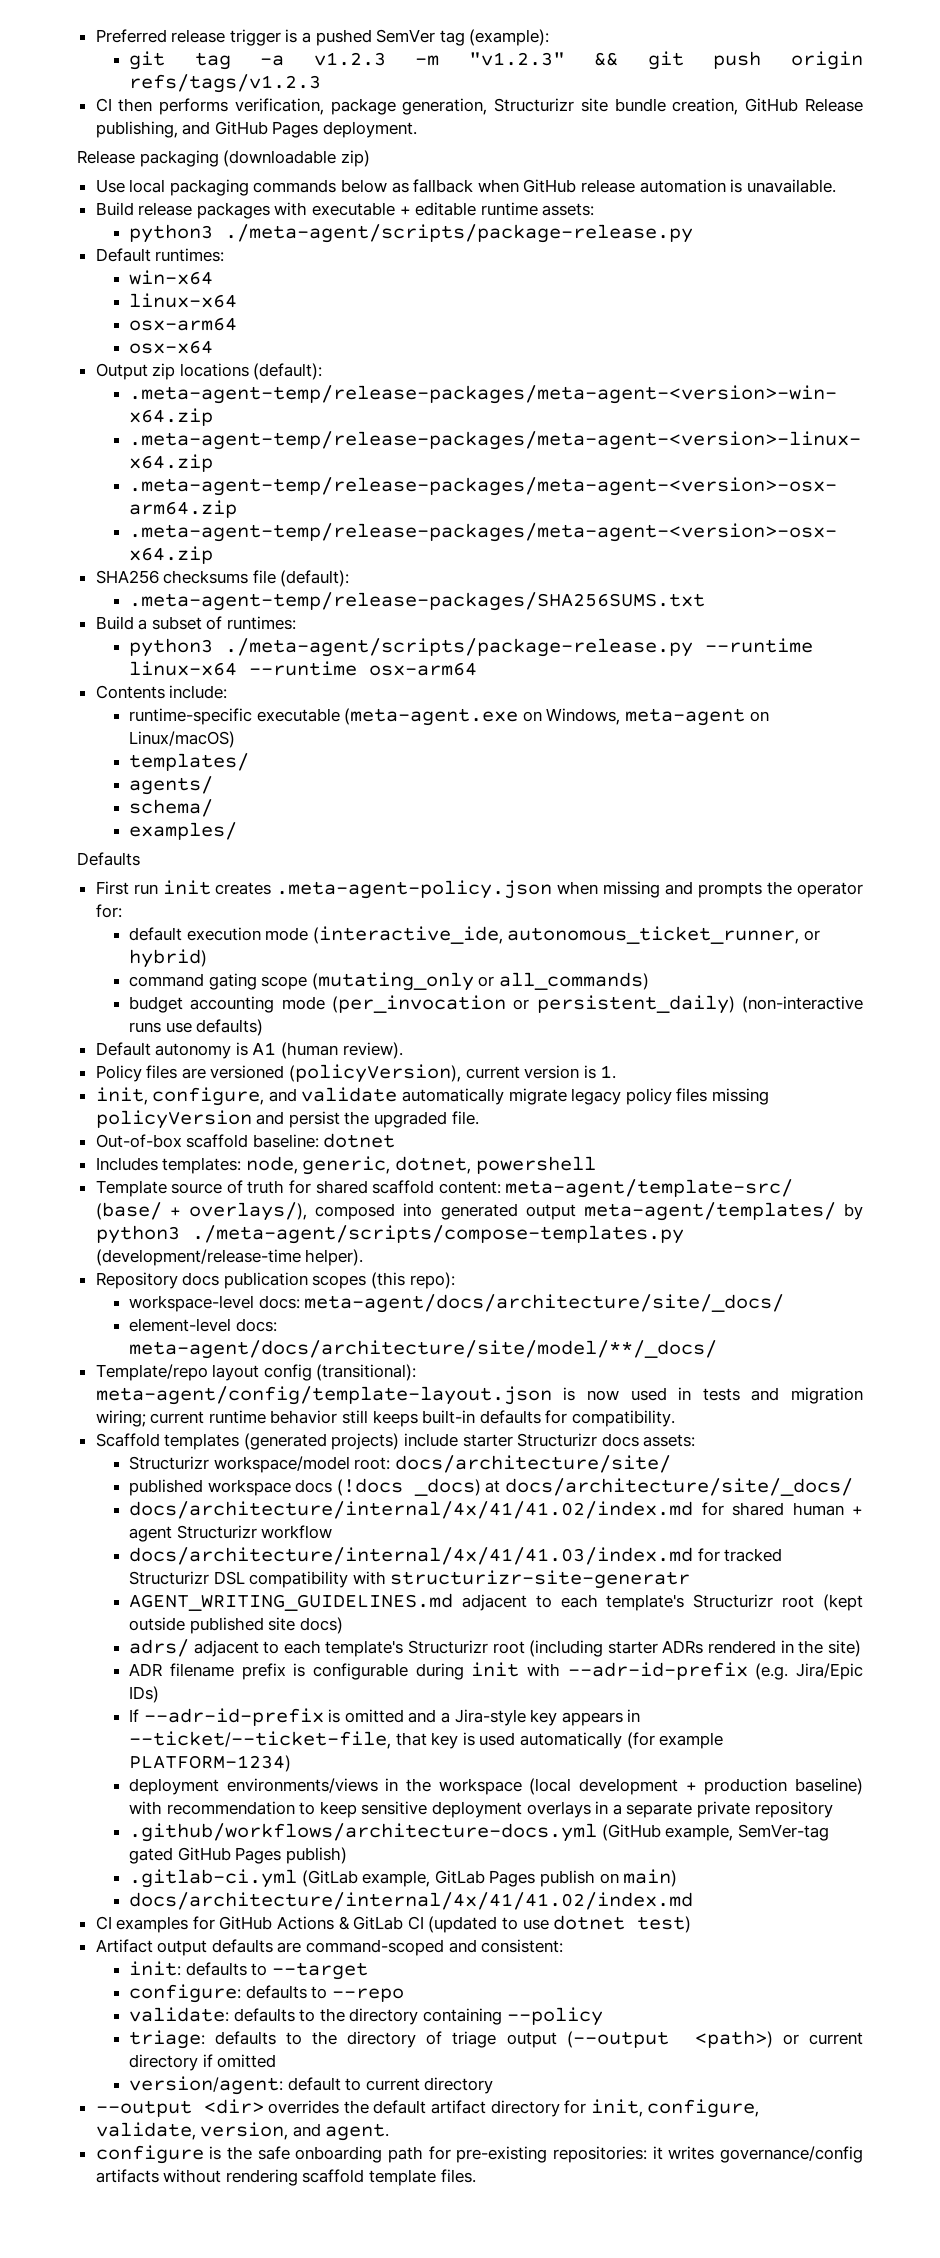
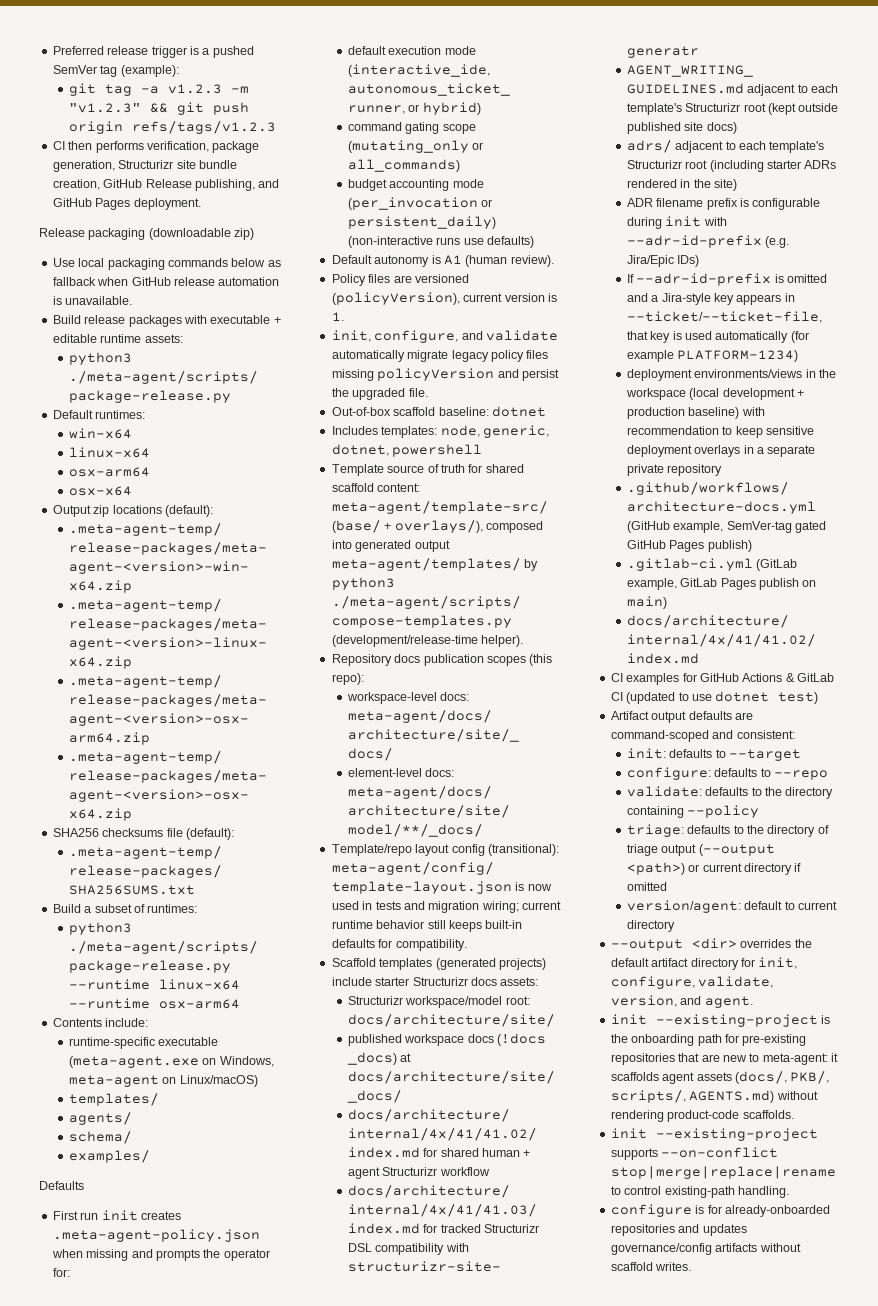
- configure is the safe onboarding path for pre-existing repositories: it writes governance/config artifacts without rendering scaffold template files.
+ init --existing-project is the onboarding path for pre-existing repositories that are new to meta-agent: it scaffolds agent assets (docs/, PKB/, scripts/, AGENTS.md) without rendering product-code scaffolds.
+ init --existing-project supports --on-conflict stop|merge|replace|rename to control existing-path handling.
+ configure is for already-onboarded repositories and updates governance/config artifacts without scaffold writes.

